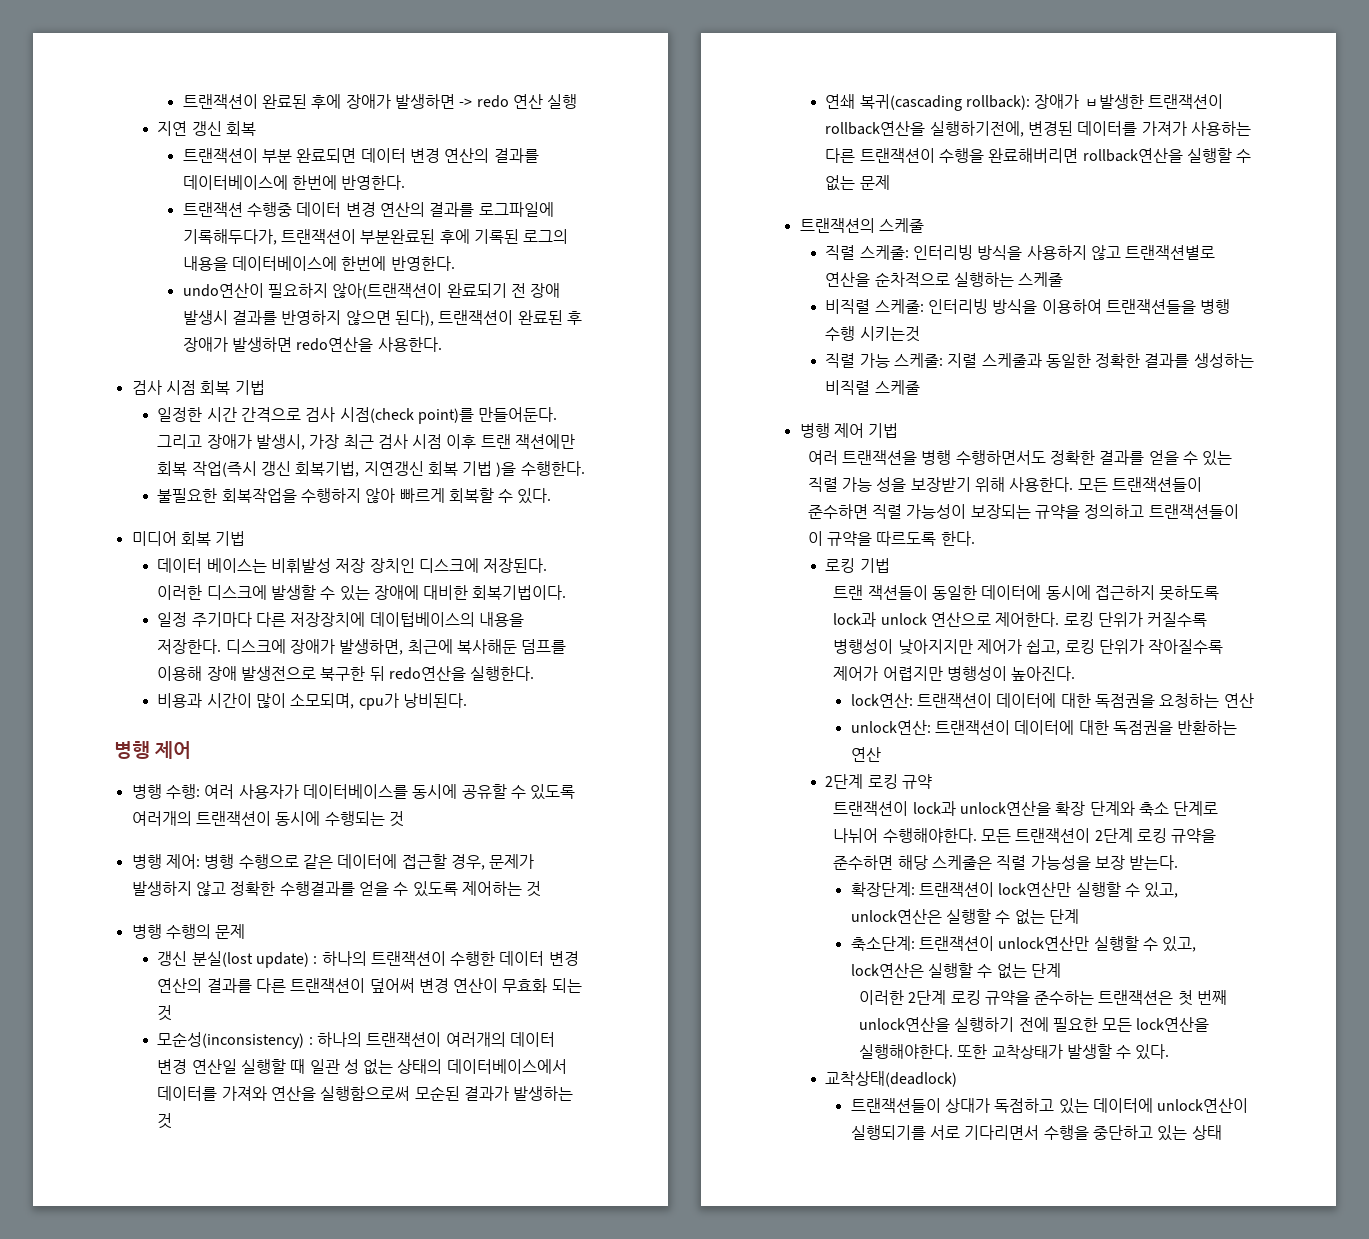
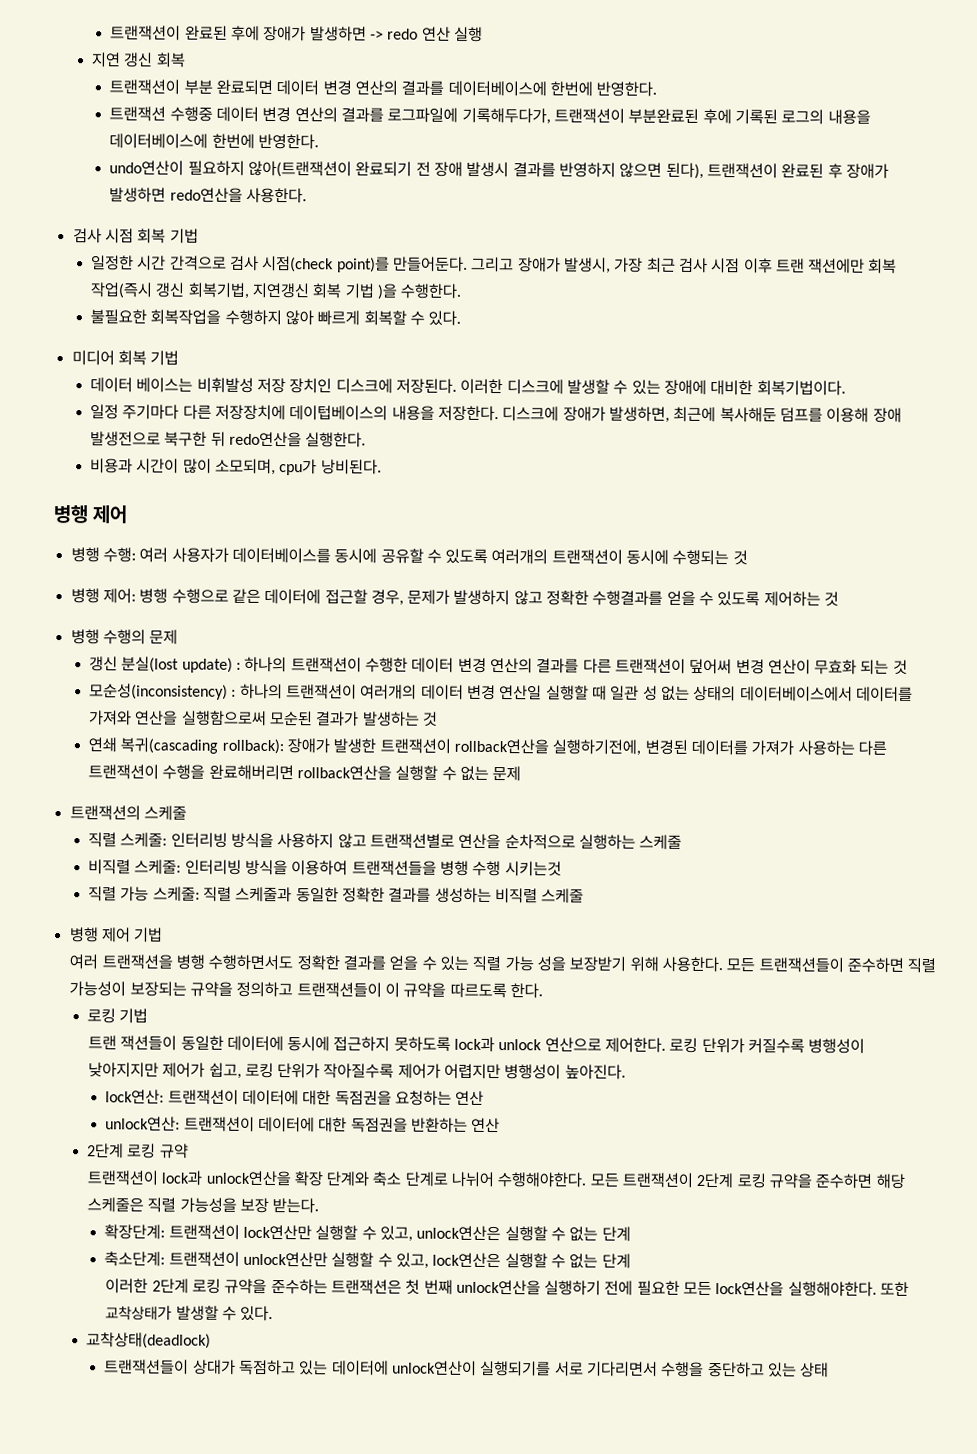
- 연쇄 복귀(cascading rollback): 장애가 ㅂ발생한 트랜잭션이 rollback연산을 실행하기전에, 변경된 데이터를 가져가 사용하는 다른 트랜잭션이 수행을 완료해버리면 rollback연산을 실행할 수 없는 문제
+ 연쇄 복귀(cascading rollback): 장애가 발생한 트랜잭션이 rollback연산을 실행하기전에, 변경된 데이터를 가져가 사용하는 다른 트랜잭션이 수행을 완료해버리면 rollback연산을 실행할 수 없는 문제
- 직렬 가능 스케줄: 지렬 스케줄과 동일한 정확한 결과를 생성하는 비직렬 스케줄
+ 직렬 가능 스케줄: 직렬 스케줄과 동일한 정확한 결과를 생성하는 비직렬 스케줄

